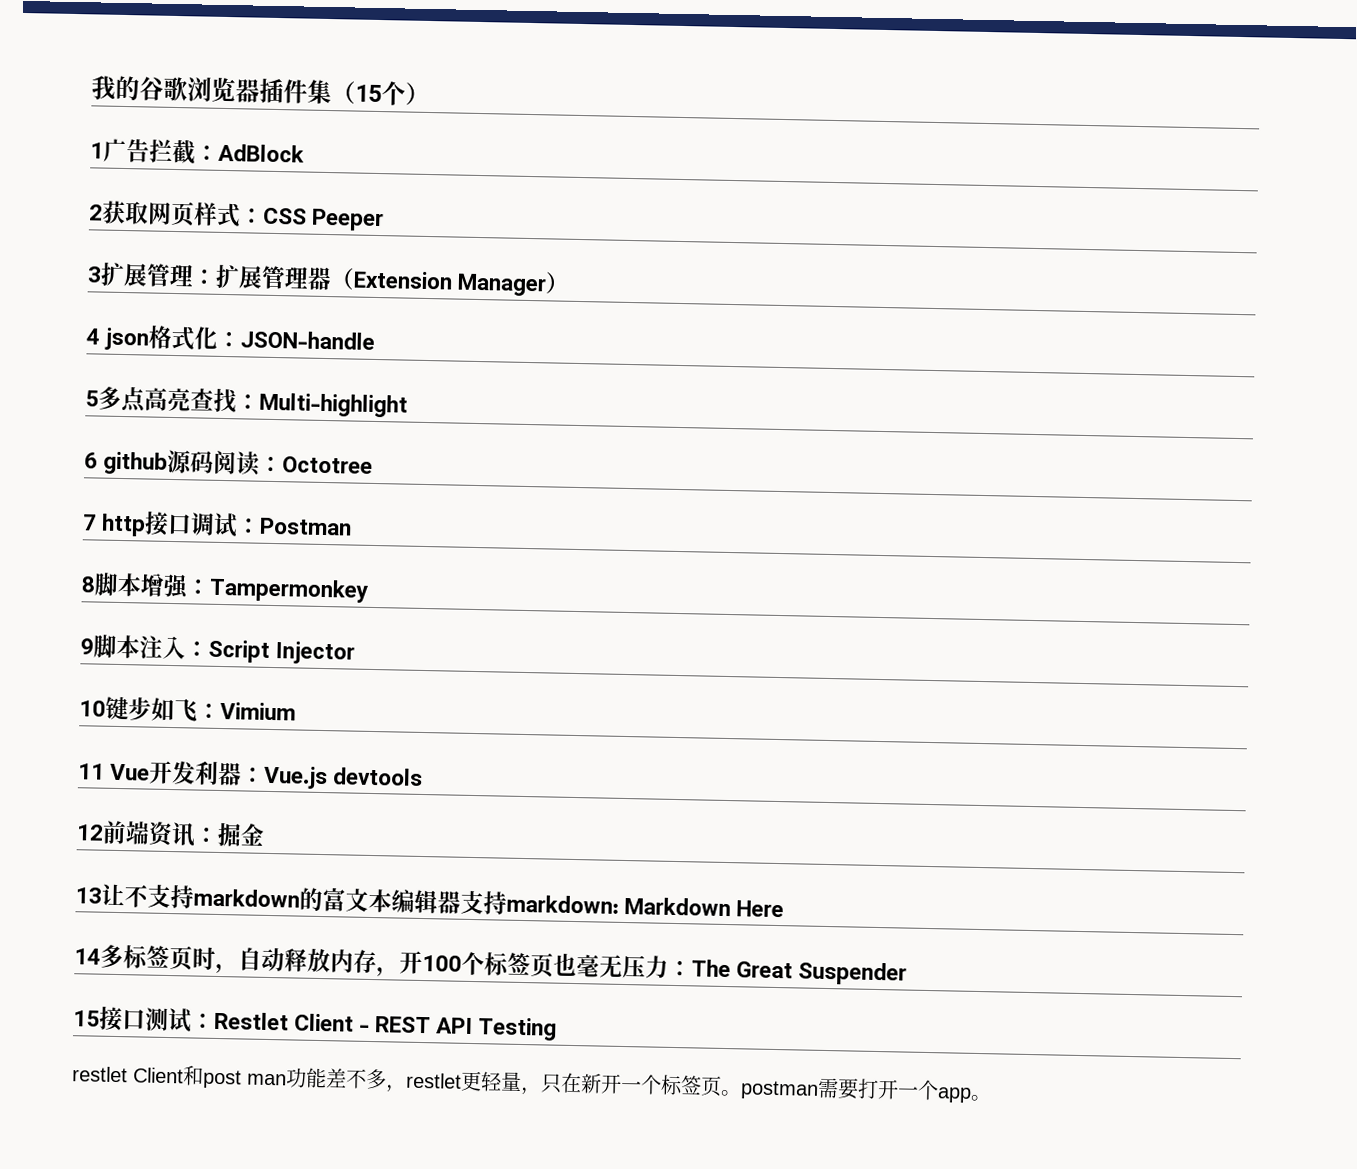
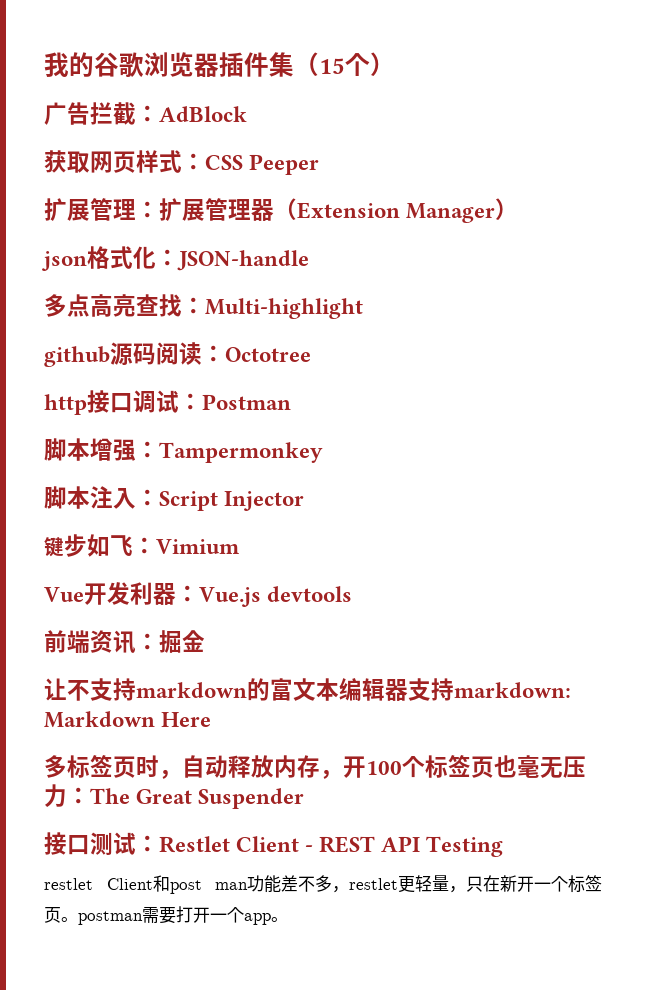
- 1广告拦截：AdBlock
+ 广告拦截：AdBlock
- 2获取网页样式：CSS Peeper
+ 获取网页样式：CSS Peeper
- 3扩展管理：扩展管理器（Extension Manager）
+ 扩展管理：扩展管理器（Extension Manager）
- 4 json格式化：JSON-handle
+ json格式化：JSON-handle
- 5多点高亮查找：Multi-highlight
+ 多点高亮查找：Multi-highlight
- 6 github源码阅读：Octotree
+ github源码阅读：Octotree
- 7 http接口调试：Postman
+ http接口调试：Postman
- 8脚本增强：Tampermonkey
+ 脚本增强：Tampermonkey
- 9脚本注入：Script Injector
+ 脚本注入：Script Injector
- 10键步如飞：Vimium
+ 键步如飞：Vimium
- 11 Vue开发利器：Vue.js devtools
+ Vue开发利器：Vue.js devtools
- 12前端资讯：掘金
+ 前端资讯：掘金
- 13让不支持markdown的富文本编辑器支持markdown: Markdown Here
+ 让不支持markdown的富文本编辑器支持markdown: Markdown Here
- 14多标签页时，自动释放内存，开100个标签页也毫无压力：The Great Suspender
+ 多标签页时，自动释放内存，开100个标签页也毫无压力：The Great Suspender
- 15接口测试：Restlet Client - REST API Testing
+ 接口测试：Restlet Client - REST API Testing

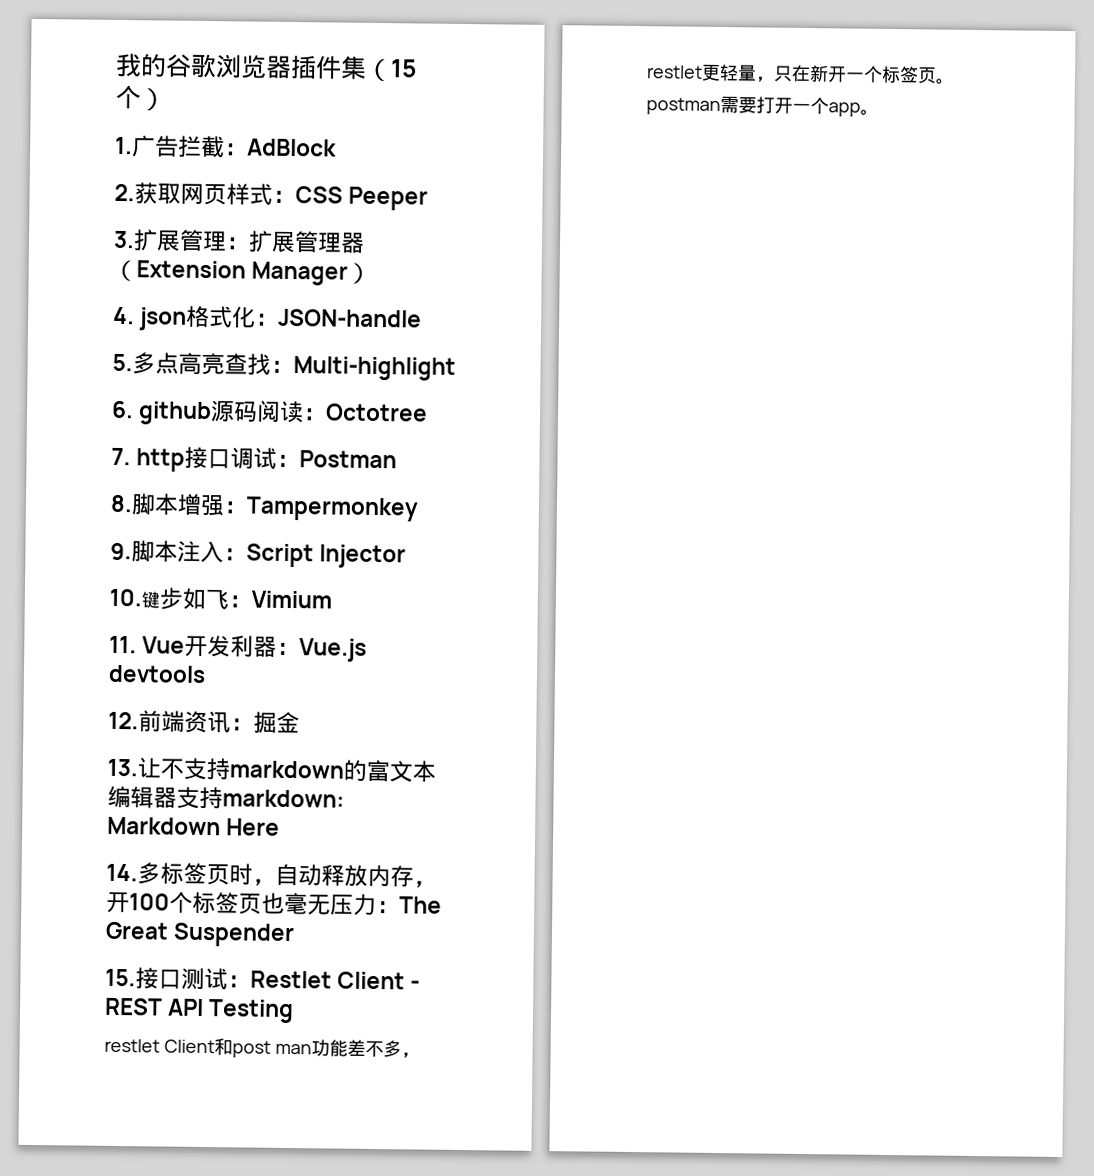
- 广告拦截：AdBlock
+ 1.广告拦截：AdBlock
- 获取网页样式：CSS Peeper
+ 2.获取网页样式：CSS Peeper
- 扩展管理：扩展管理器（Extension Manager）
+ 3.扩展管理：扩展管理器（Extension Manager）
- json格式化：JSON-handle
+ 4. json格式化：JSON-handle
- 多点高亮查找：Multi-highlight
+ 5.多点高亮查找：Multi-highlight
- github源码阅读：Octotree
+ 6. github源码阅读：Octotree
- http接口调试：Postman
+ 7. http接口调试：Postman
- 脚本增强：Tampermonkey
+ 8.脚本增强：Tampermonkey
- 脚本注入：Script Injector
+ 9.脚本注入：Script Injector
- 键步如飞：Vimium
+ 10.键步如飞：Vimium
- Vue开发利器：Vue.js devtools
+ 11. Vue开发利器：Vue.js devtools
- 前端资讯：掘金
+ 12.前端资讯：掘金
- 让不支持markdown的富文本编辑器支持markdown: Markdown Here
+ 13.让不支持markdown的富文本编辑器支持markdown: Markdown Here
- 多标签页时，自动释放内存，开100个标签页也毫无压力：The Great Suspender
+ 14.多标签页时，自动释放内存，开100个标签页也毫无压力：The Great Suspender
- 接口测试：Restlet Client - REST API Testing
+ 15.接口测试：Restlet Client - REST API Testing

